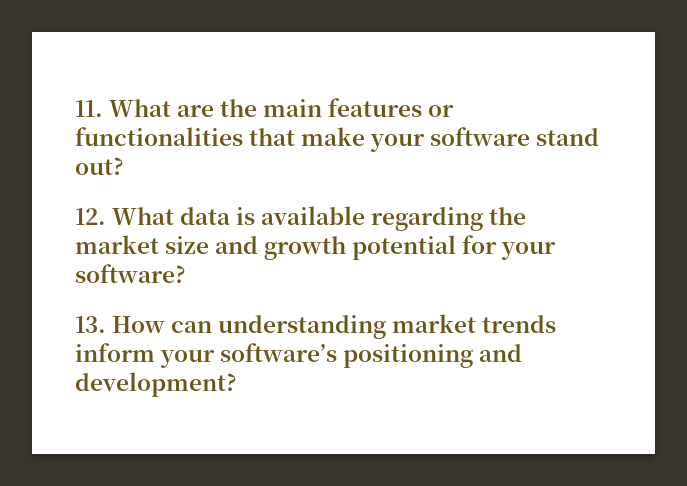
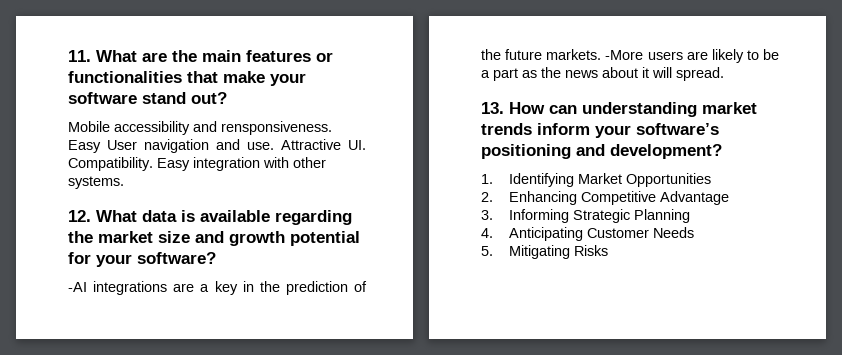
+ Mobile accessibility and rensponsiveness. Easy User navigation and use. Attractive UI. Compatibility. Easy integration with other systems.
+ -AI integrations are a key in the prediction of the future markets. -More users are likely to be a part as the news about it will spread.
+ 1. Identifying Market Opportunities
+ 2. Enhancing Competitive Advantage
+ 3. Informing Strategic Planning
+ 4. Anticipating Customer Needs
+ 5. Mitigating Risks

